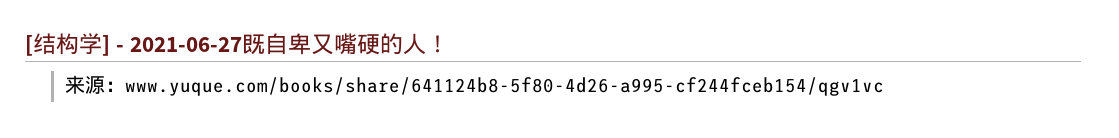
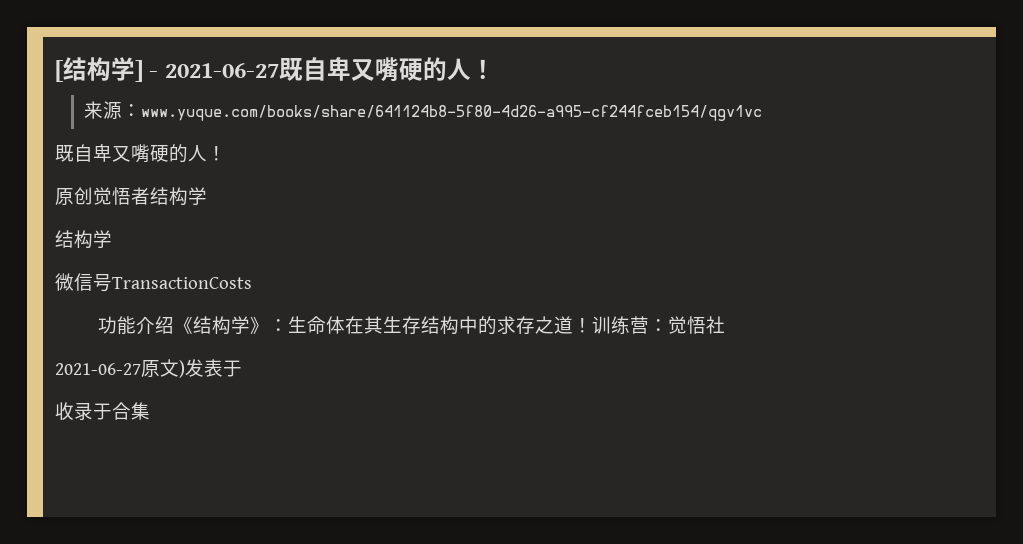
  来源：www.yuque.com/books/share/641124b8-5f80-4d26-a995-cf244fceb154/qgv1vc
+ 既自卑又嘴硬的人！
+ 原创觉悟者结构学
+ 结构学
+ 微信号TransactionCosts
+ 功能介绍《结构学》：生命体在其生存结构中的求存之道！训练营：觉悟社
+ 2021-06-27原文)发表于
+ 收录于合集

